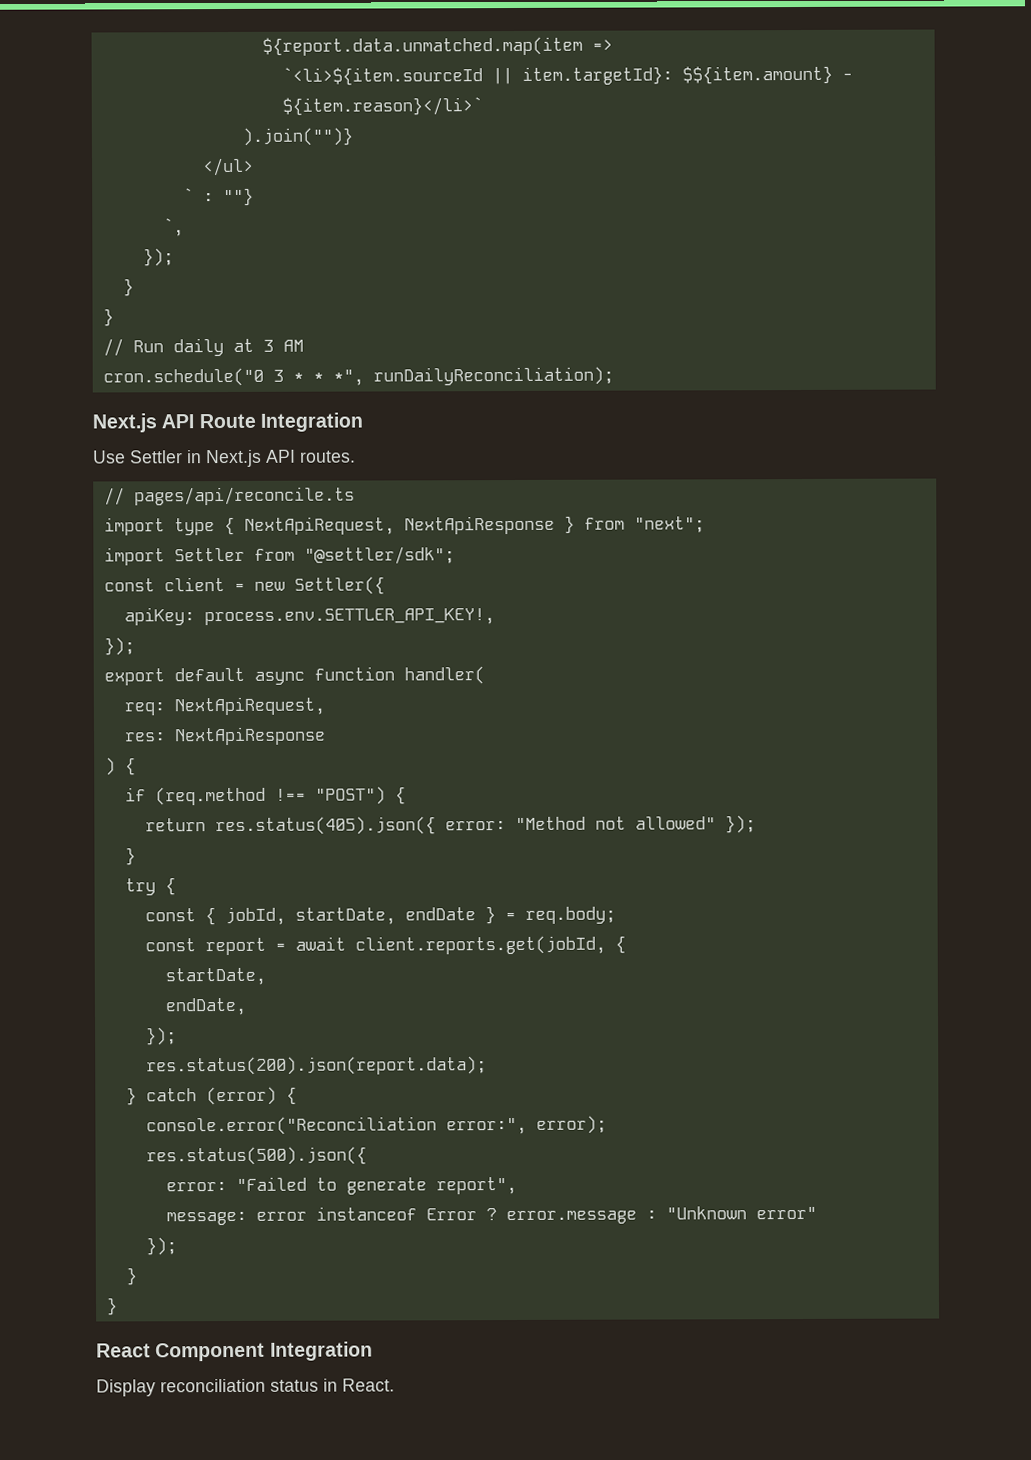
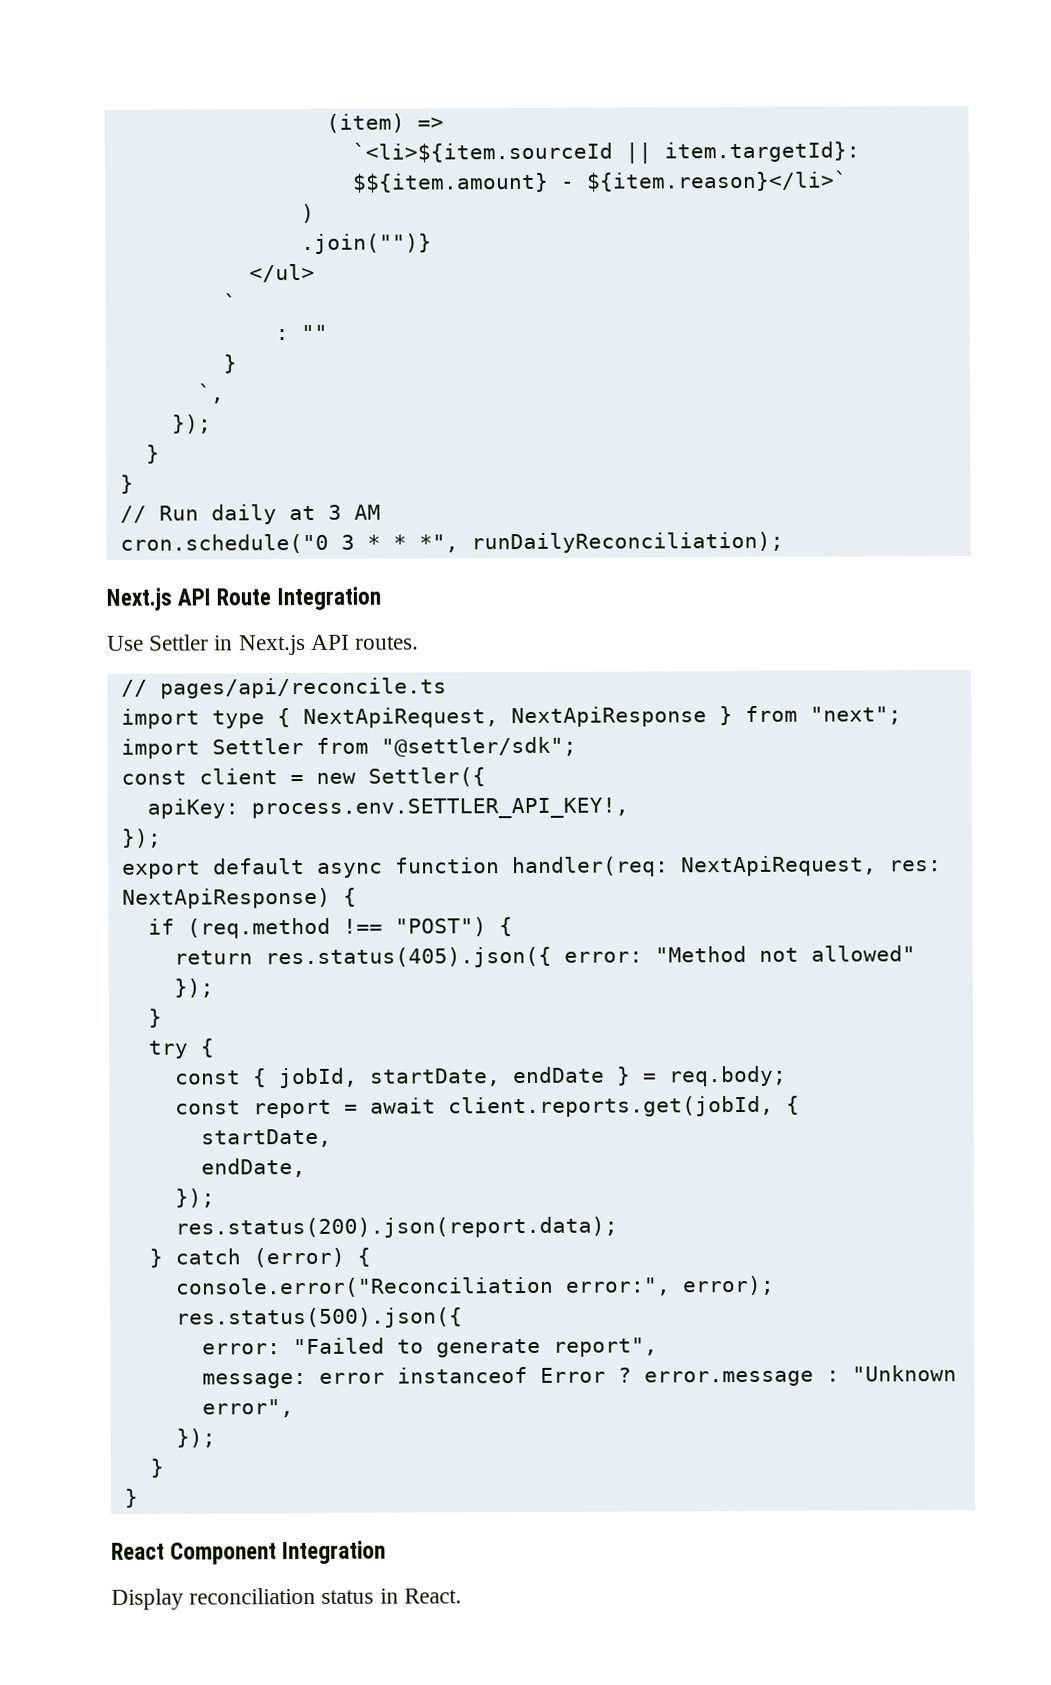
- ${report.data.unmatched.map(item =>
+ (item) =>
- ).join("")}
+ )
+ .join("")}
- ` : ""}
+ `
+ : ""
+ }
- export default async function handler(
- req: NextApiRequest,
- res: NextApiResponse
- ) {
+ export default async function handler(req: NextApiRequest, res: NextApiResponse) {
- message: error instanceof Error ? error.message : "Unknown error"
+ message: error instanceof Error ? error.message : "Unknown error",

